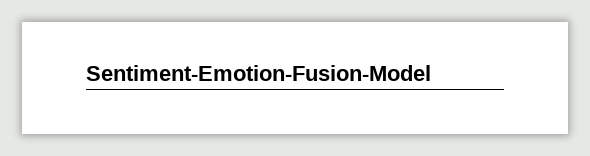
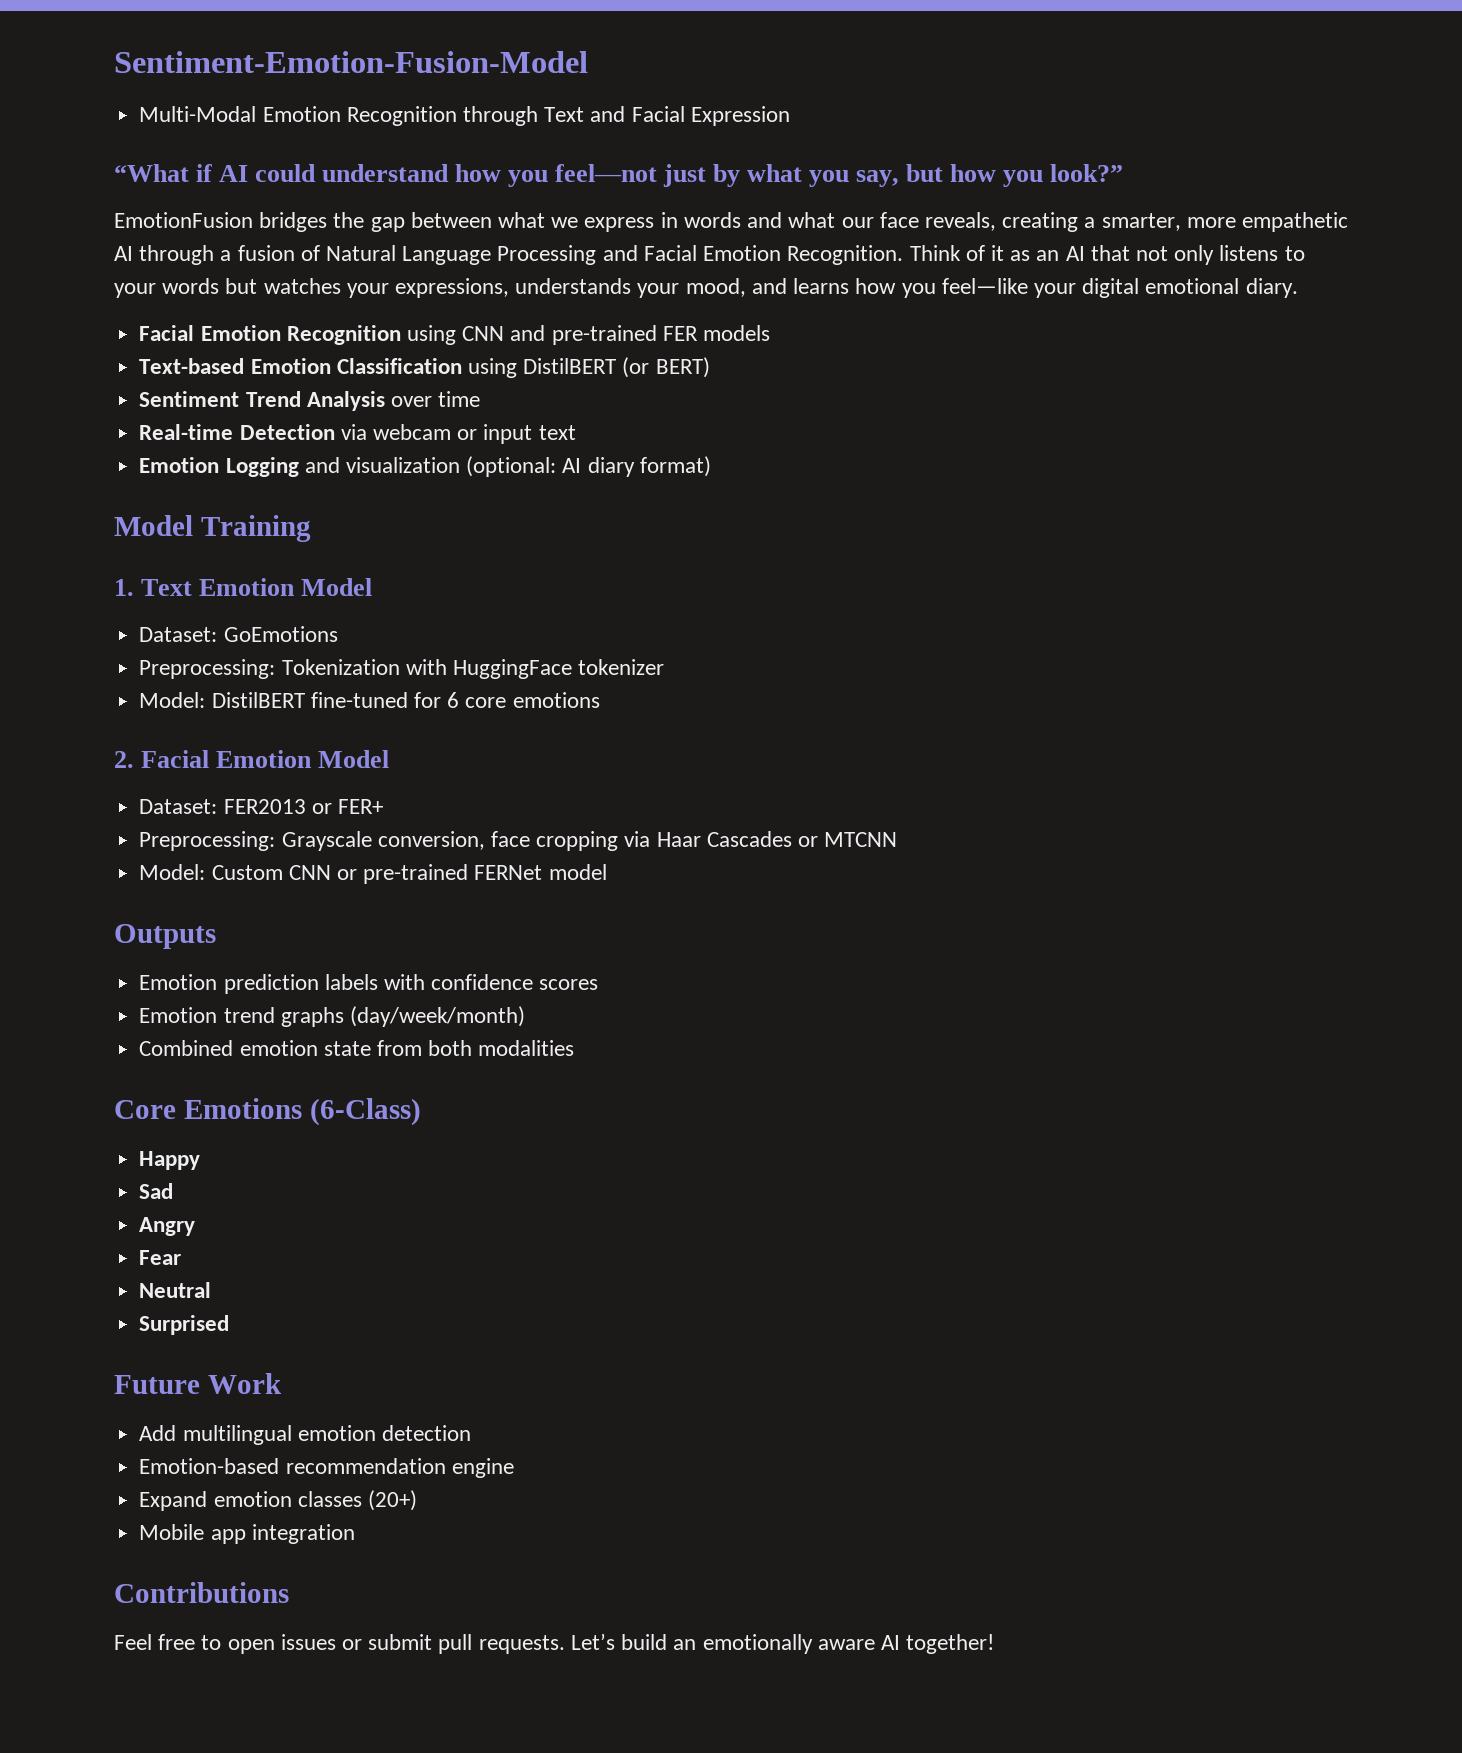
+ Multi-Modal Emotion Recognition through Text and Facial Expression
+ “What if AI could understand how you feel—not just by what you say, but how you look?”
+ EmotionFusion bridges the gap between what we express in words and what our face reveals, creating a smarter, more empathetic AI through a fusion of Natural Language Processing and Facial Emotion Recognition. Think of it as an AI that not only listens to your words but watches your expressions, understands your mood, and learns how you feel—like your digital emotional diary.
+ Facial Emotion Recognition using CNN and pre-trained FER models
+ Text-based Emotion Classification using DistilBERT (or BERT)
+ Sentiment Trend Analysis over time
+ Real-time Detection via webcam or input text
+ Emotion Logging and visualization (optional: AI diary format)
+ Model Training
+ 1. Text Emotion Model
+ Dataset: GoEmotions
+ Preprocessing: Tokenization with HuggingFace tokenizer
+ Model: DistilBERT fine-tuned for 6 core emotions
+ 2. Facial Emotion Model
+ Dataset: FER2013 or FER+
+ Preprocessing: Grayscale conversion, face cropping via Haar Cascades or MTCNN
+ Model: Custom CNN or pre-trained FERNet model
+ Outputs
+ Emotion prediction labels with confidence scores
+ Emotion trend graphs (day/week/month)
+ Combined emotion state from both modalities
+ Core Emotions (6-Class)
+ Happy
+ Sad
+ Angry
+ Fear
+ Neutral
+ Surprised
+ Future Work
+ Add multilingual emotion detection
+ Emotion-based recommendation engine
+ Expand emotion classes (20+)
+ Mobile app integration
+ Contributions
+ Feel free to open issues or submit pull requests. Let’s build an emotionally aware AI together!

